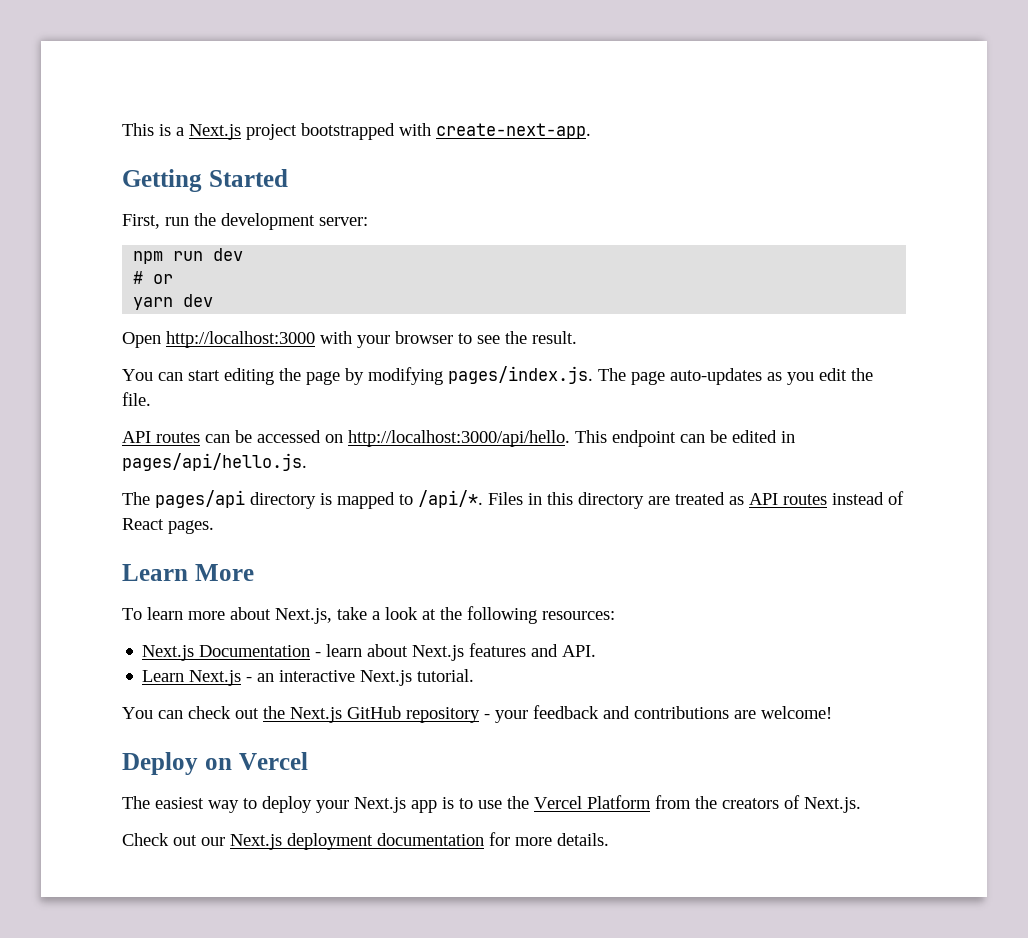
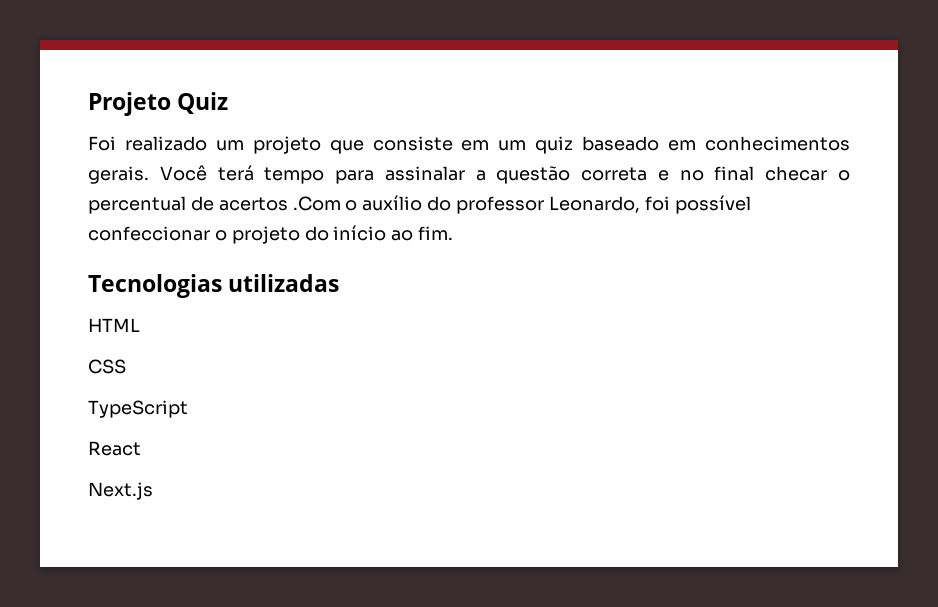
- This is a Next.js project bootstrapped with create-next-app.
- Getting Started
- First, run the development server:
- npm run dev
- # or
- yarn dev
- Open http://localhost:3000 with your browser to see the result.
- You can start editing the page by modifying pages/index.js. The page auto-updates as you edit the file.
- API routes can be accessed on http://localhost:3000/api/hello. This endpoint can be edited in pages/api/hello.js.
- The pages/api directory is mapped to /api/*. Files in this directory are treated as API routes instead of React pages.
- Learn More
- To learn more about Next.js, take a look at the following resources:
- Next.js Documentation - learn about Next.js features and API.
- Learn Next.js - an interactive Next.js tutorial.
- You can check out the Next.js GitHub repository - your feedback and contributions are welcome!
- Deploy on Vercel
- The easiest way to deploy your Next.js app is to use the Vercel Platform from the creators of Next.js.
- Check out our Next.js deployment documentation for more details.
+ Projeto Quiz
+ Foi realizado um projeto que consiste em um quiz baseado em conhecimentos gerais. Você terá tempo para assinalar a questão correta e no final checar o percentual de acertos .Com o auxílio do professor Leonardo, foi possível confeccionar o projeto do início ao fim.
+ Tecnologias utilizadas
+ HTML
+ CSS
+ TypeScript
+ React
+ Next.js

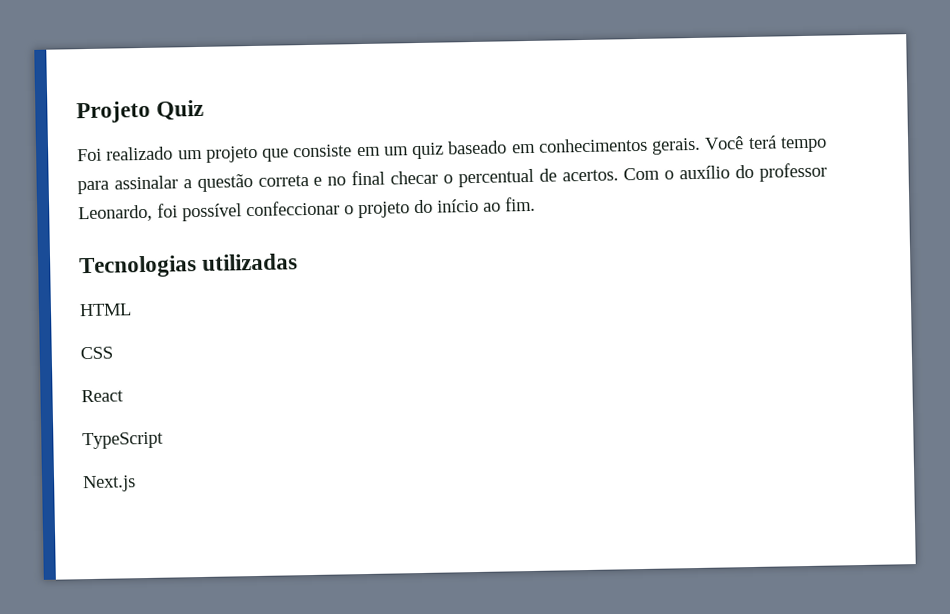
- Você terá tempo para assinalar a questão correta e no final checar o percentual de acertos .Com o auxílio do professor Leonardo, foi possível confeccionar o projeto do início ao fim.
+ Você terá tempo para assinalar a questão correta e no final checar o percentual de acertos. Com o auxílio do professor Leonardo, foi possível confeccionar o projeto do início ao fim.
+ React
- React

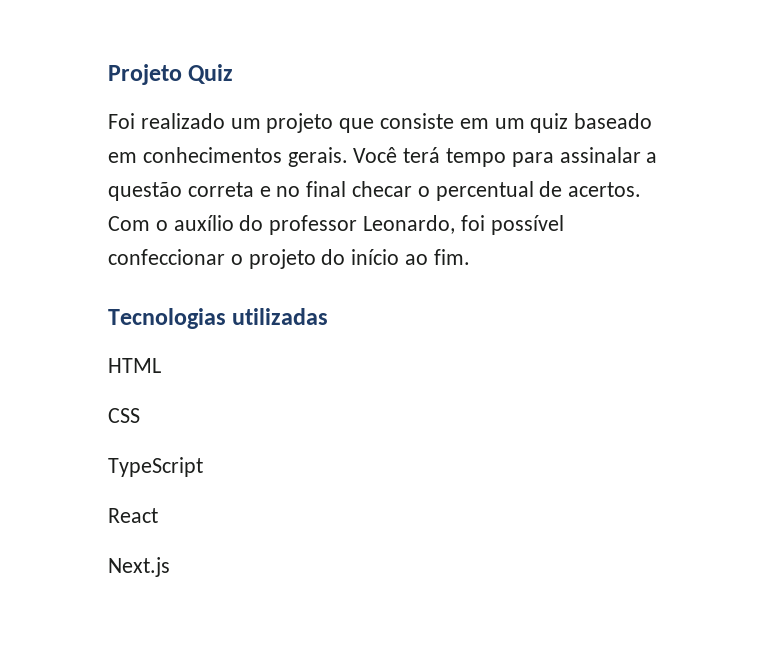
+ TypeScript
- TypeScript

